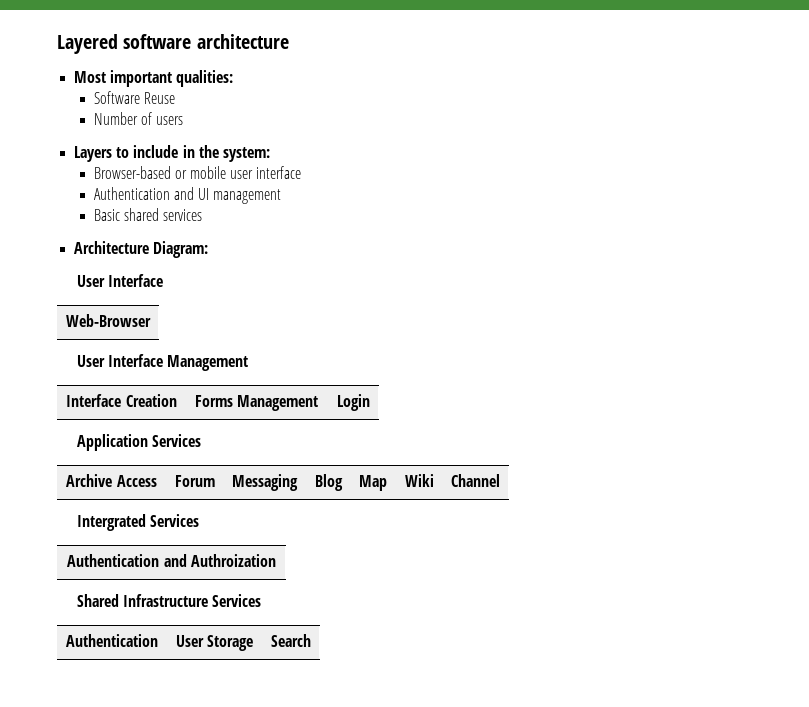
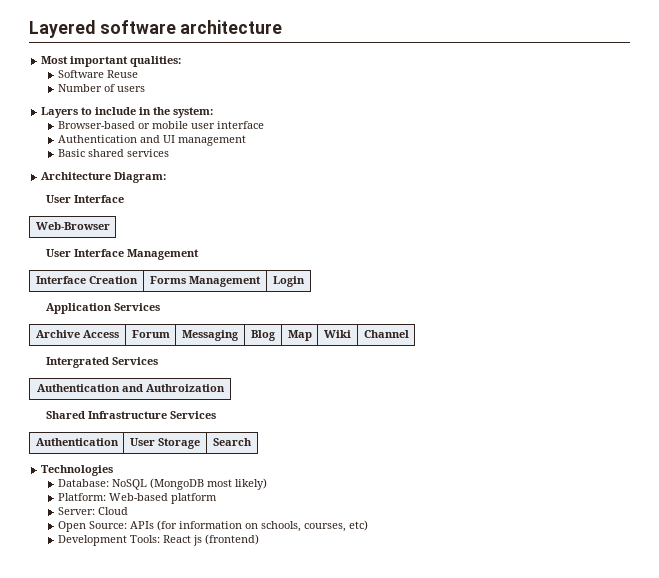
+ Technologies
+ Database: NoSQL (MongoDB most likely)
+ Platform: Web-based platform
+ Server: Cloud
+ Open Source: APIs (for information on schools, courses, etc)
+ Development Tools: React js (frontend)

